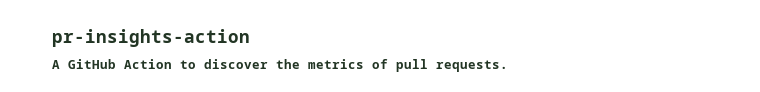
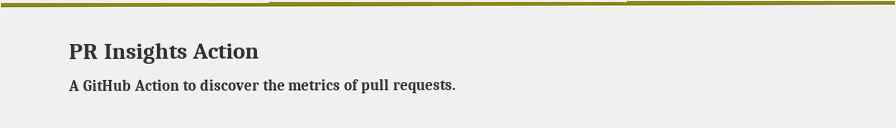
- pr-insights-action
+ PR Insights Action

